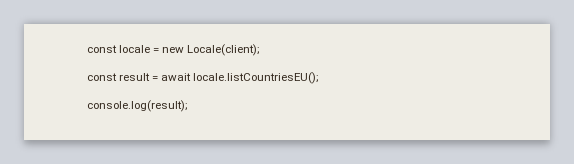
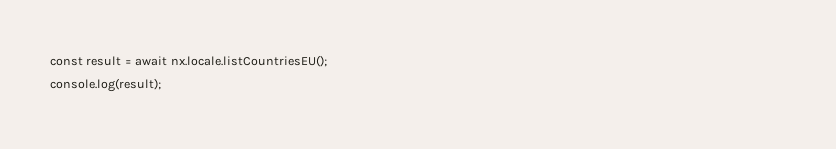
- const locale = new Locale(client);
- const result = await locale.listCountriesEU();
+ const result = await nx.locale.listCountriesEU();

